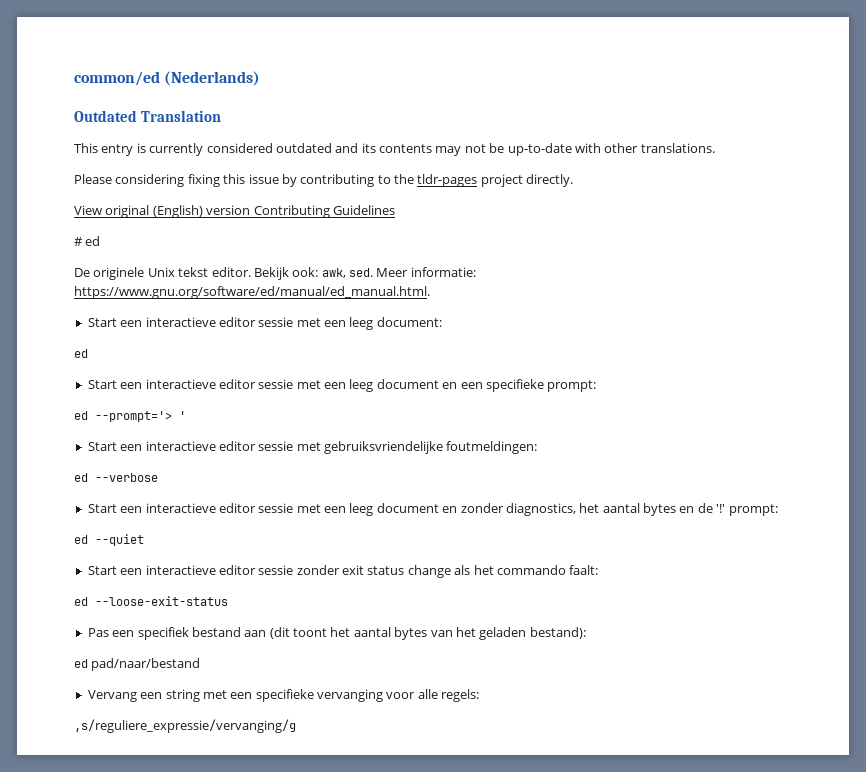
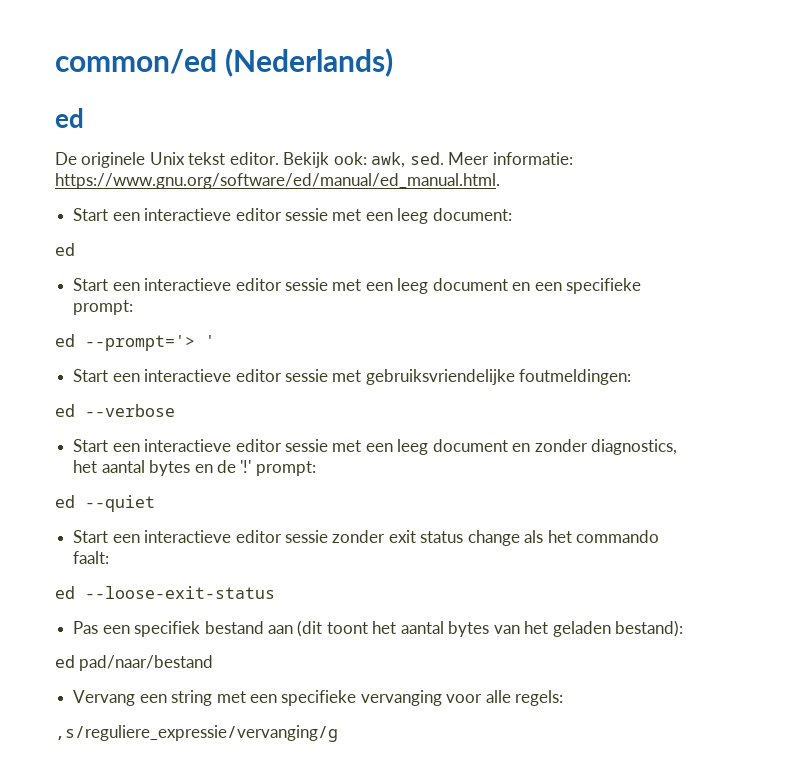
  common/ed (Nederlands)
- Outdated Translation
- This entry is currently considered outdated and its contents may not be up-to-date with other translations.
- Please considering fixing this issue by contributing to the tldr-pages project directly.
- View original (English) version Contributing Guidelines
- # ed
+ ed

